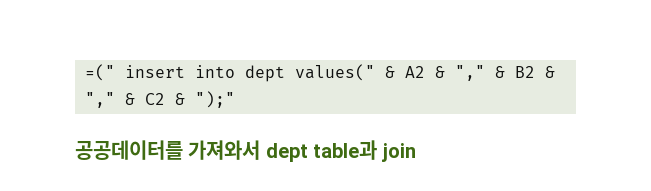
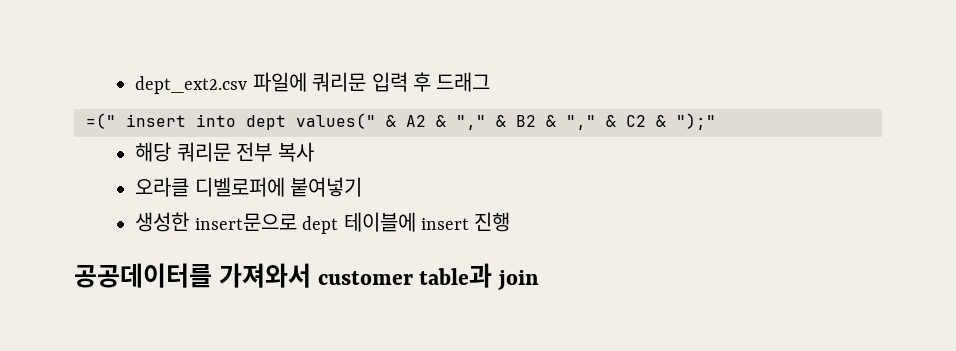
+ dept_ext2.csv 파일에 쿼리문 입력 후 드래그
+ 해당 쿼리문 전부 복사
+ 오라클 디벨로퍼에 붙여넣기
+ 생성한 insert문으로 dept 테이블에 insert 진행
- 공공데이터를 가져와서 dept table과 join
+ 공공데이터를 가져와서 customer table과 join

